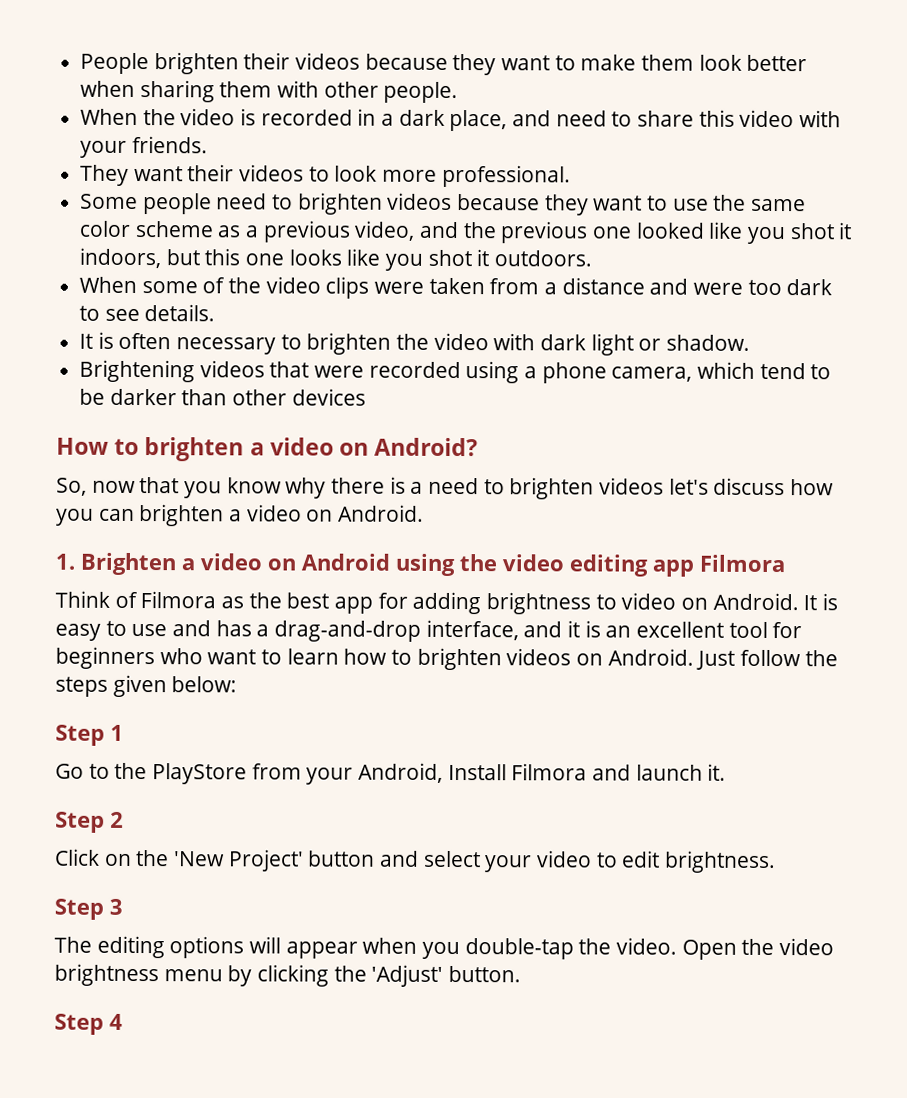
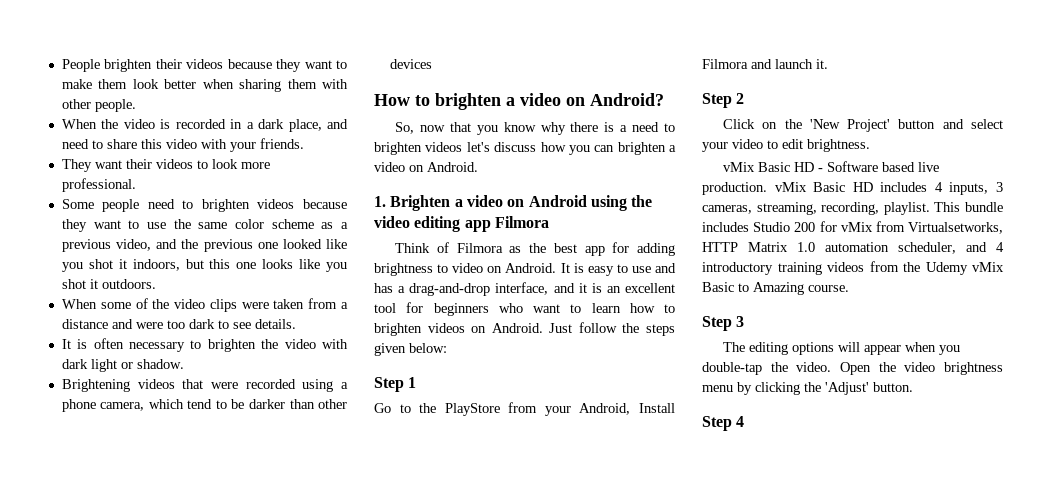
+ vMix Basic HD - Software based live production. vMix Basic HD includes 4 inputs, 3 cameras, streaming, recording, playlist. This bundle includes Studio 200 for vMix from Virtualsetworks, HTTP Matrix 1.0 automation scheduler, and 4 introductory training videos from the Udemy vMix Basic to Amazing course.

